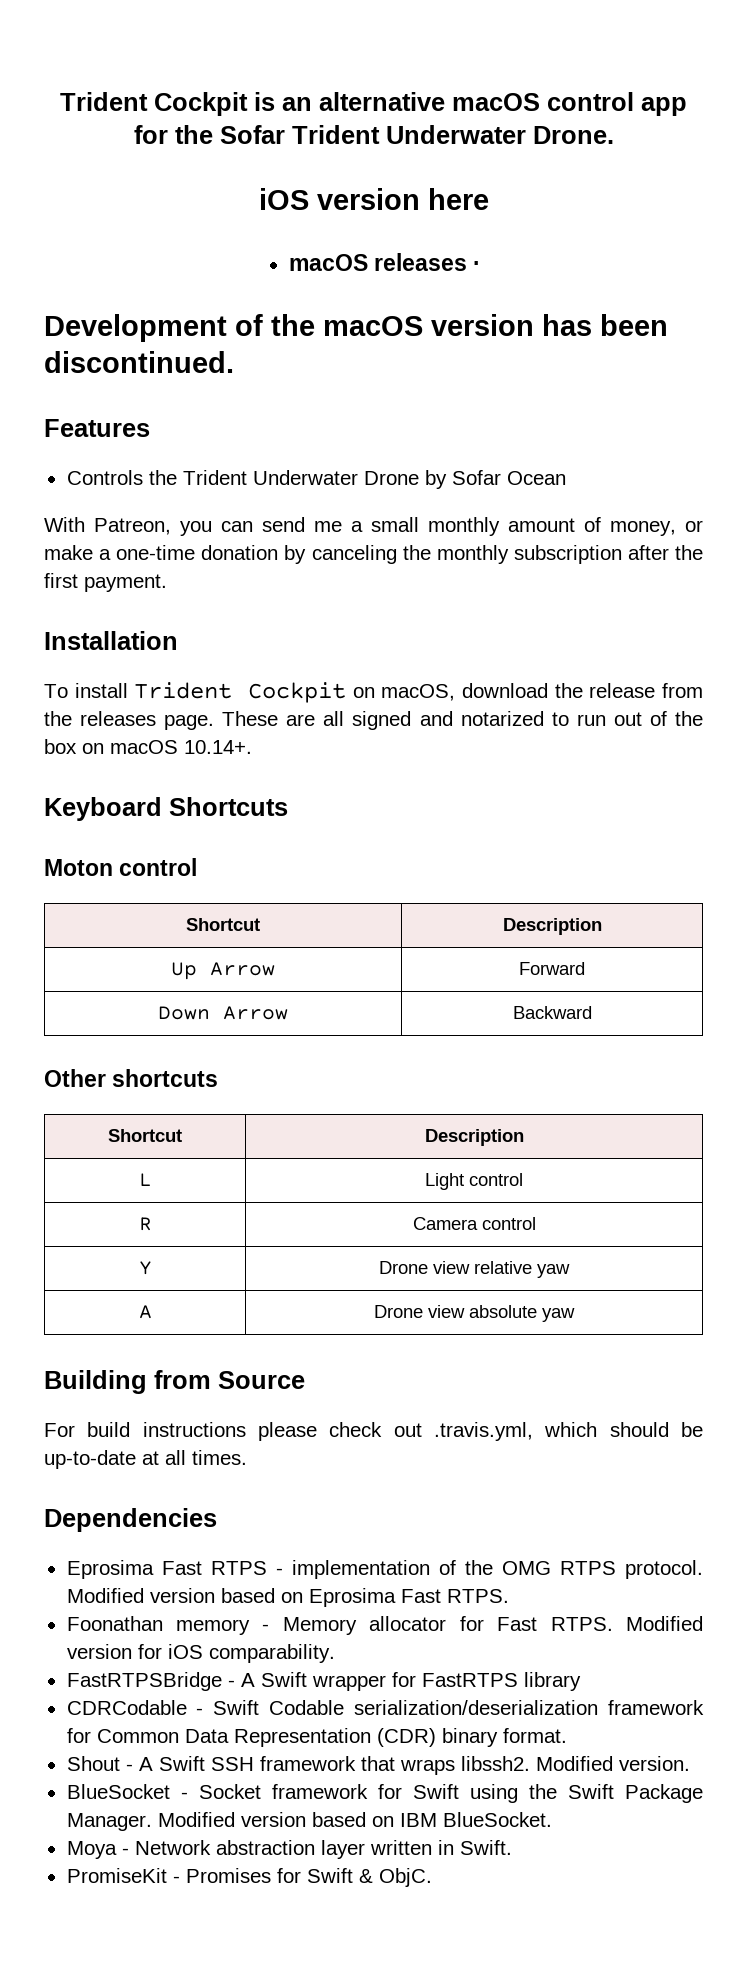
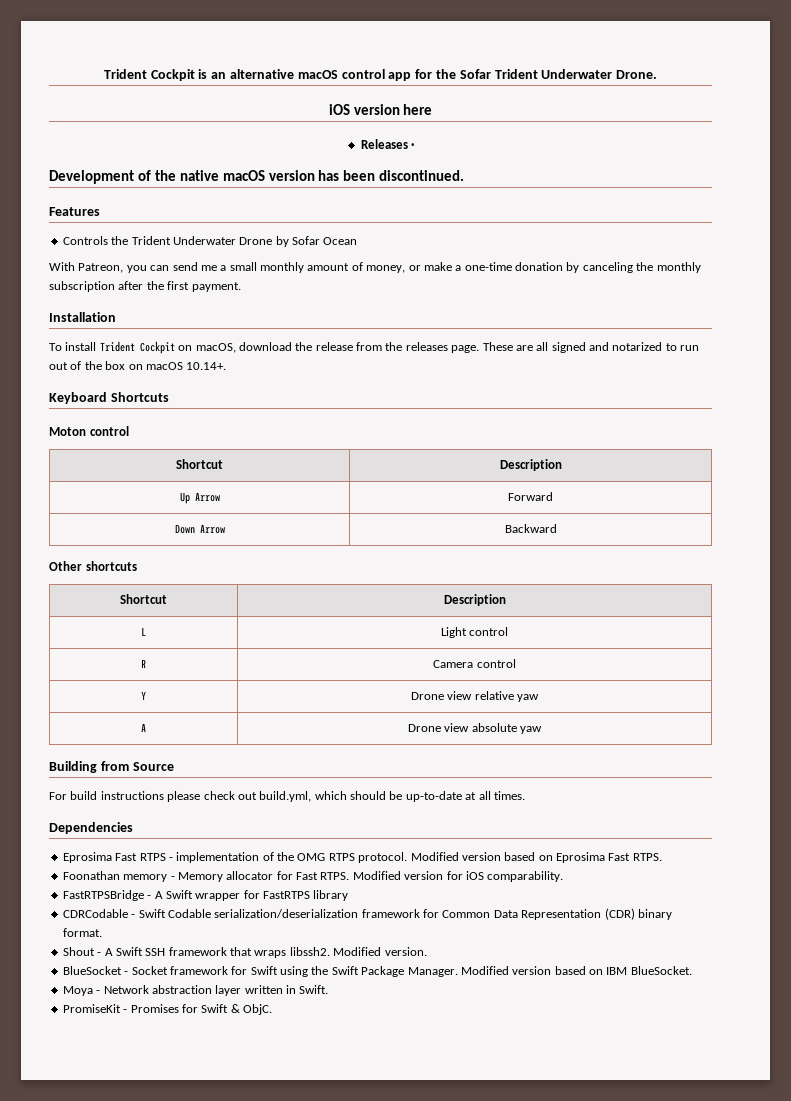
- macOS releases ·
+ Releases ·
- Development of the macOS version has been discontinued.
+ Development of the native macOS version has been discontinued.
- For build instructions please check out .travis.yml, which should be up-to-date at all times.
+ For build instructions please check out build.yml, which should be up-to-date at all times.

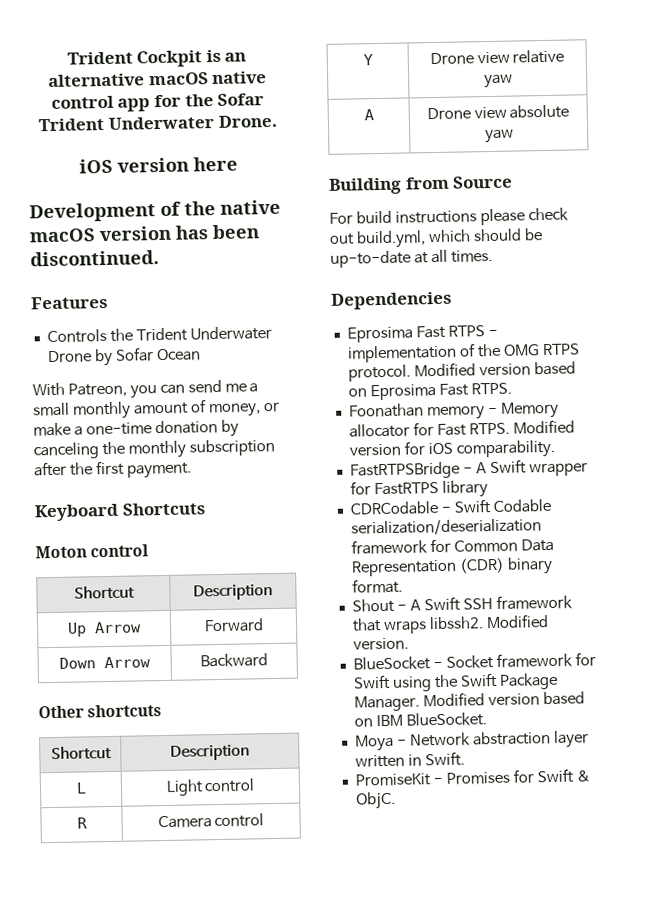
- Trident Cockpit is an alternative macOS control app for the Sofar Trident Underwater Drone.
+ Trident Cockpit is an alternative macOS native control app for the Sofar Trident Underwater Drone.
- Releases ·
- Installation
- To install Trident Cockpit on macOS, download the release from the releases page. These are all signed and notarized to run out of the box on macOS 10.14+.

